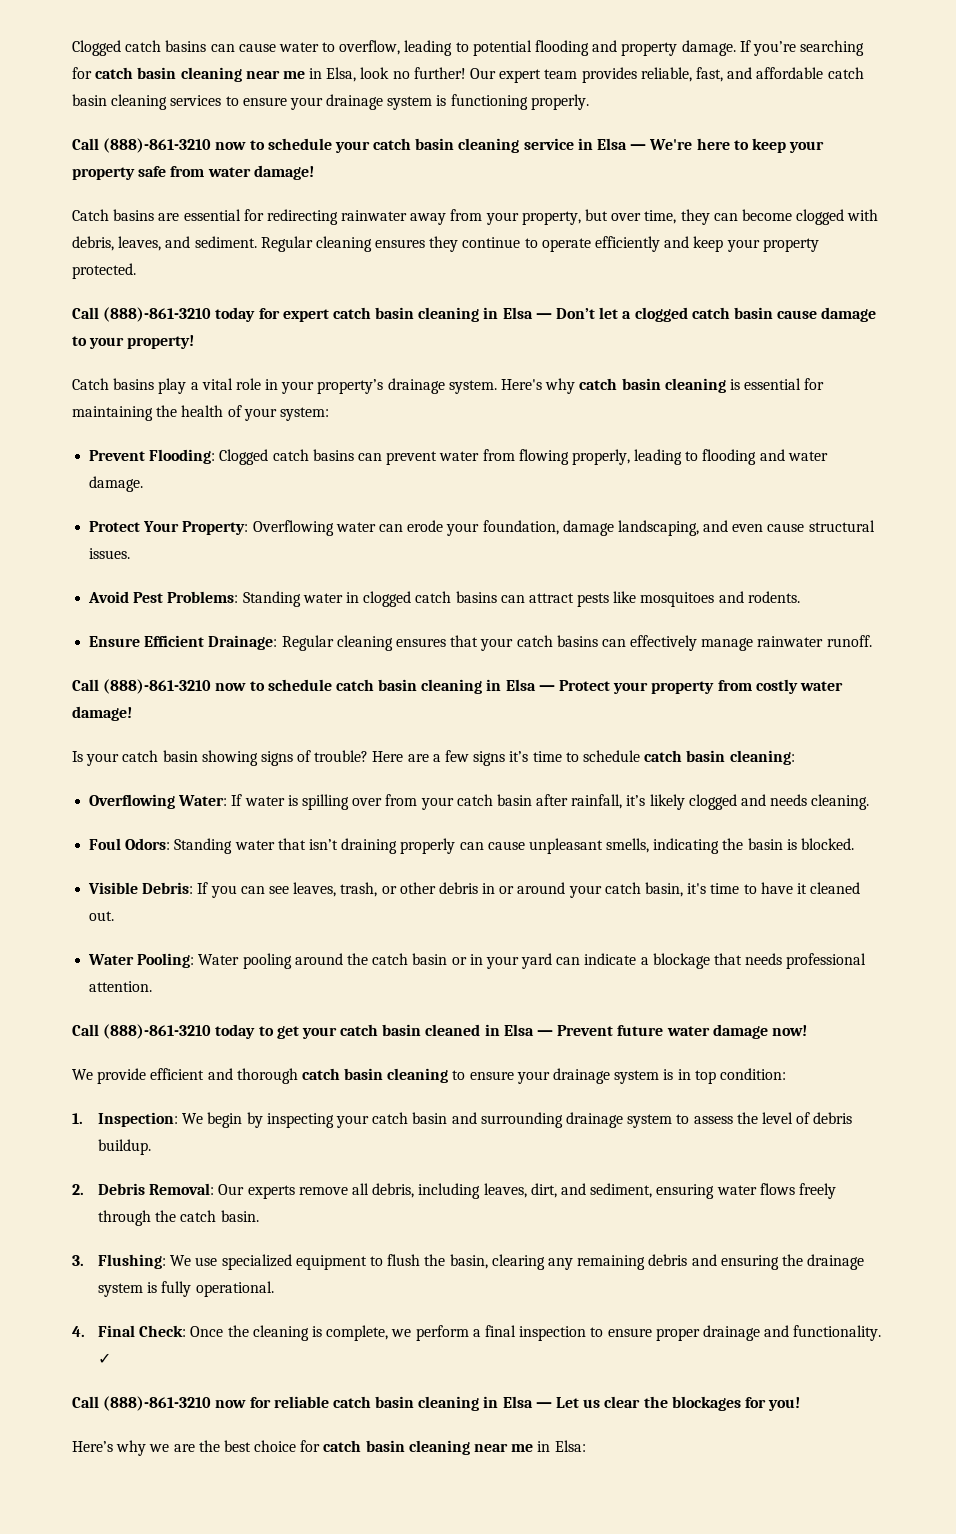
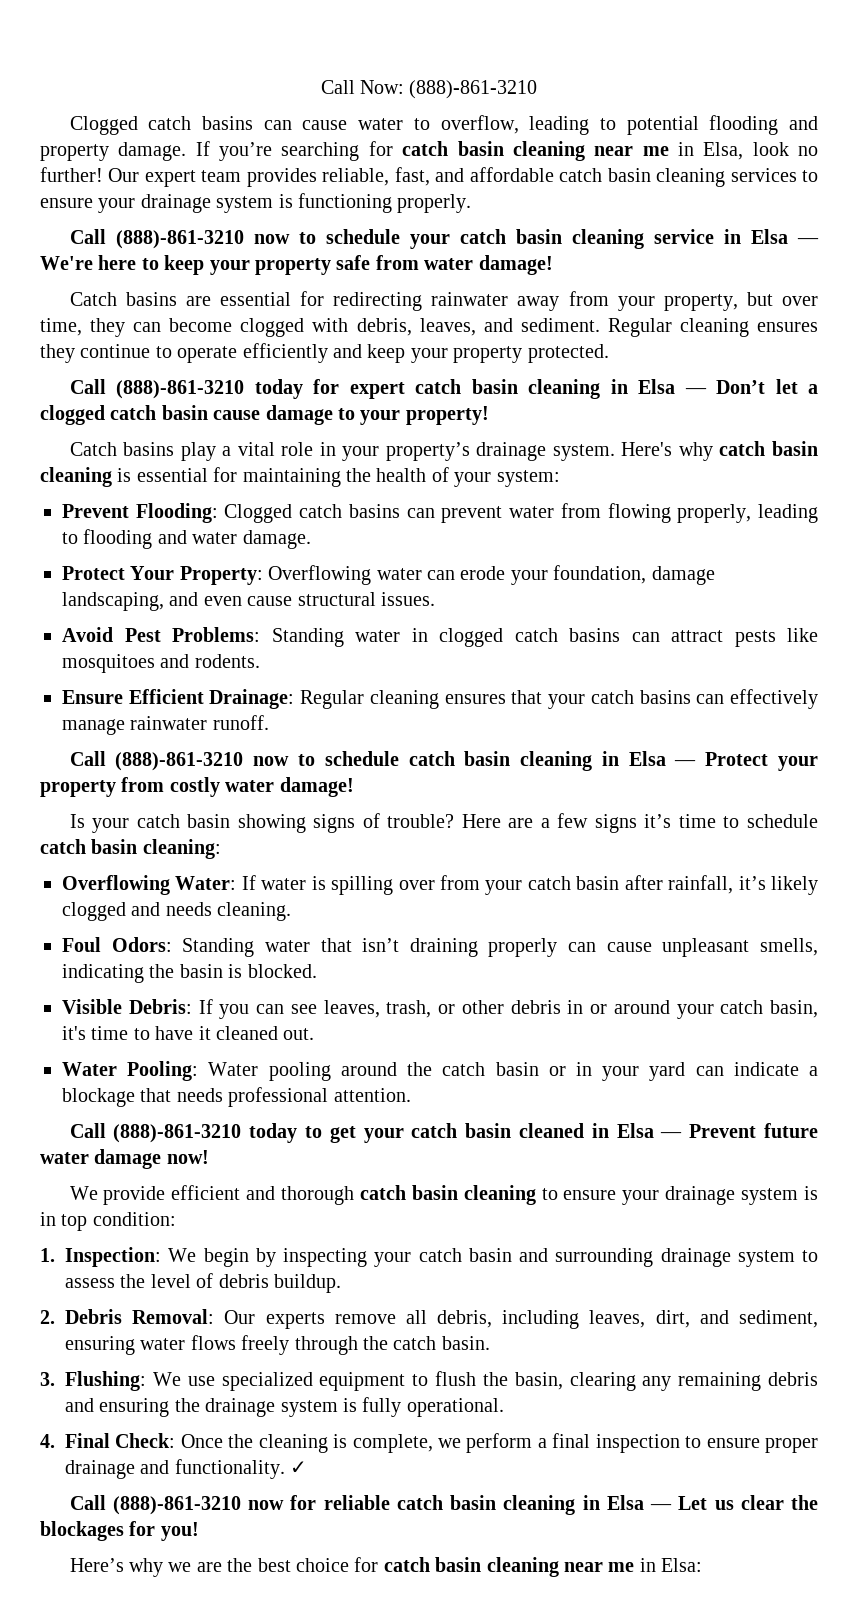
+ Call Now: (888)-861-3210

